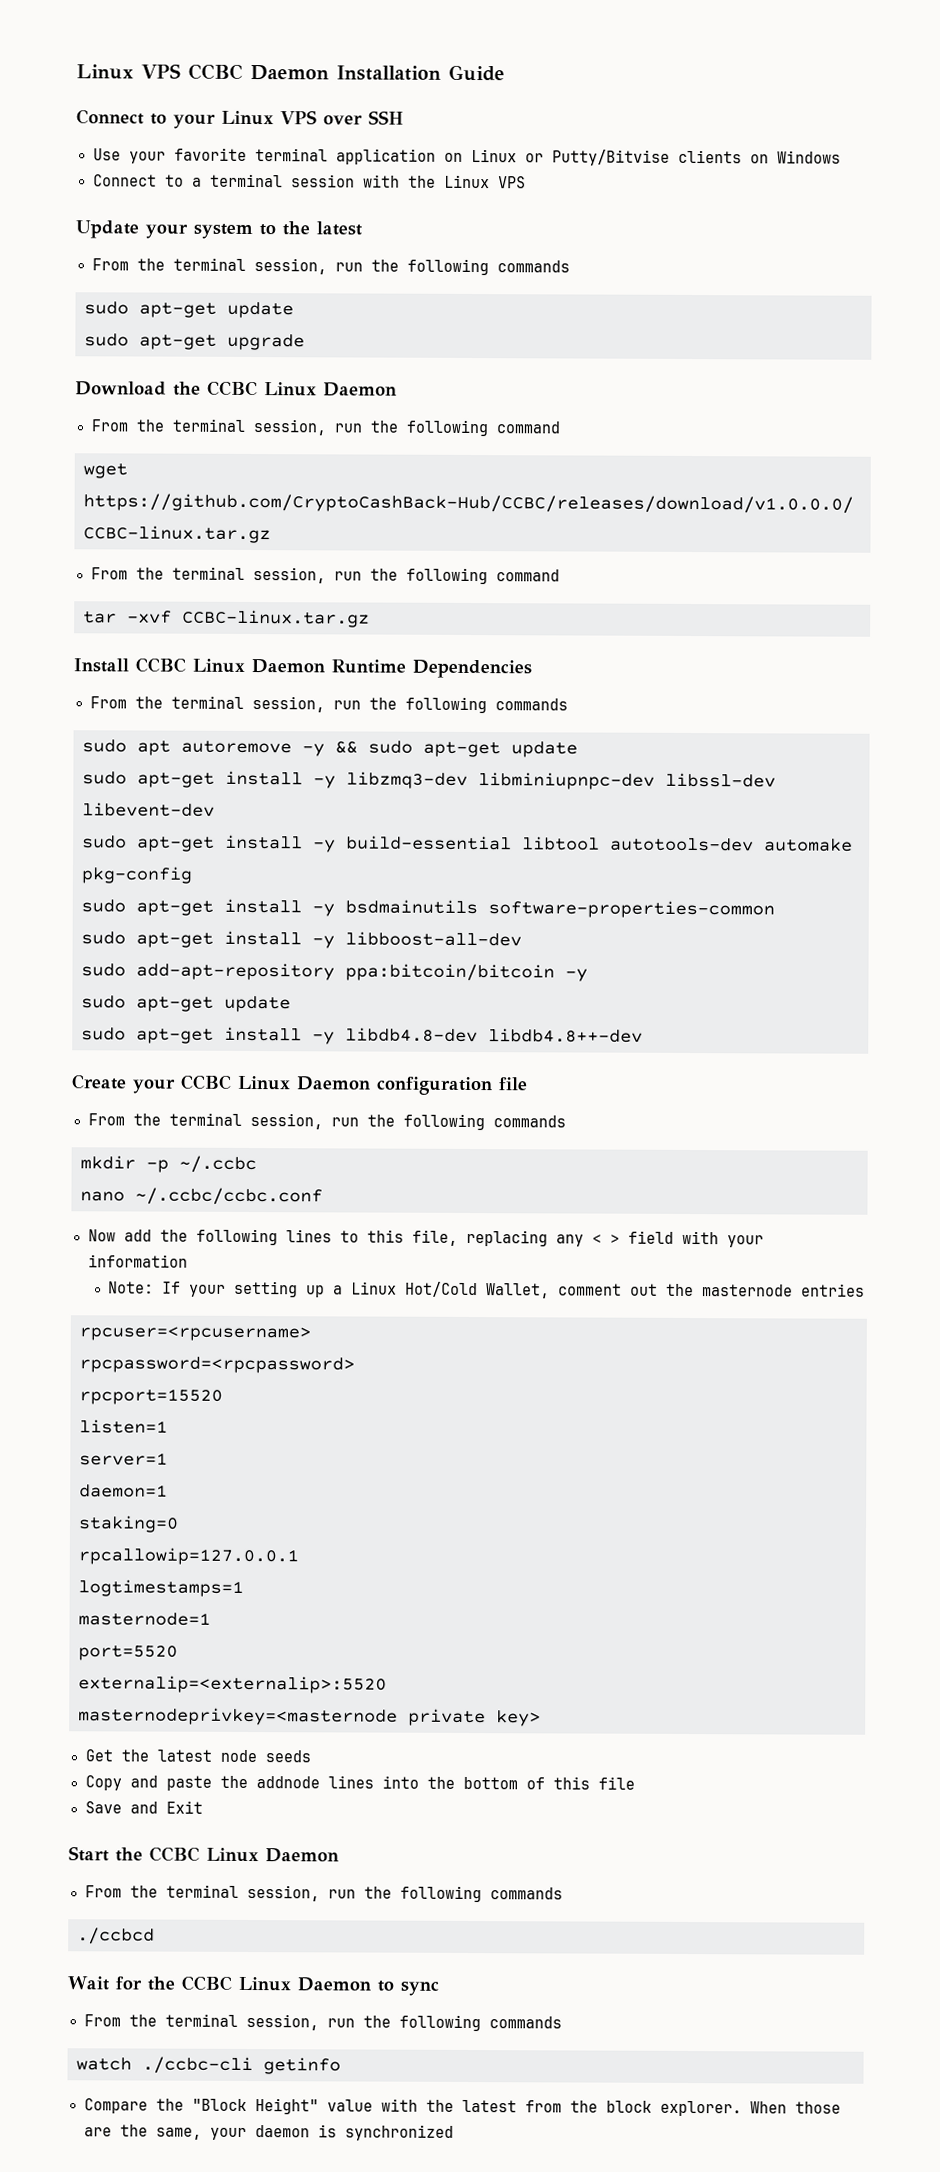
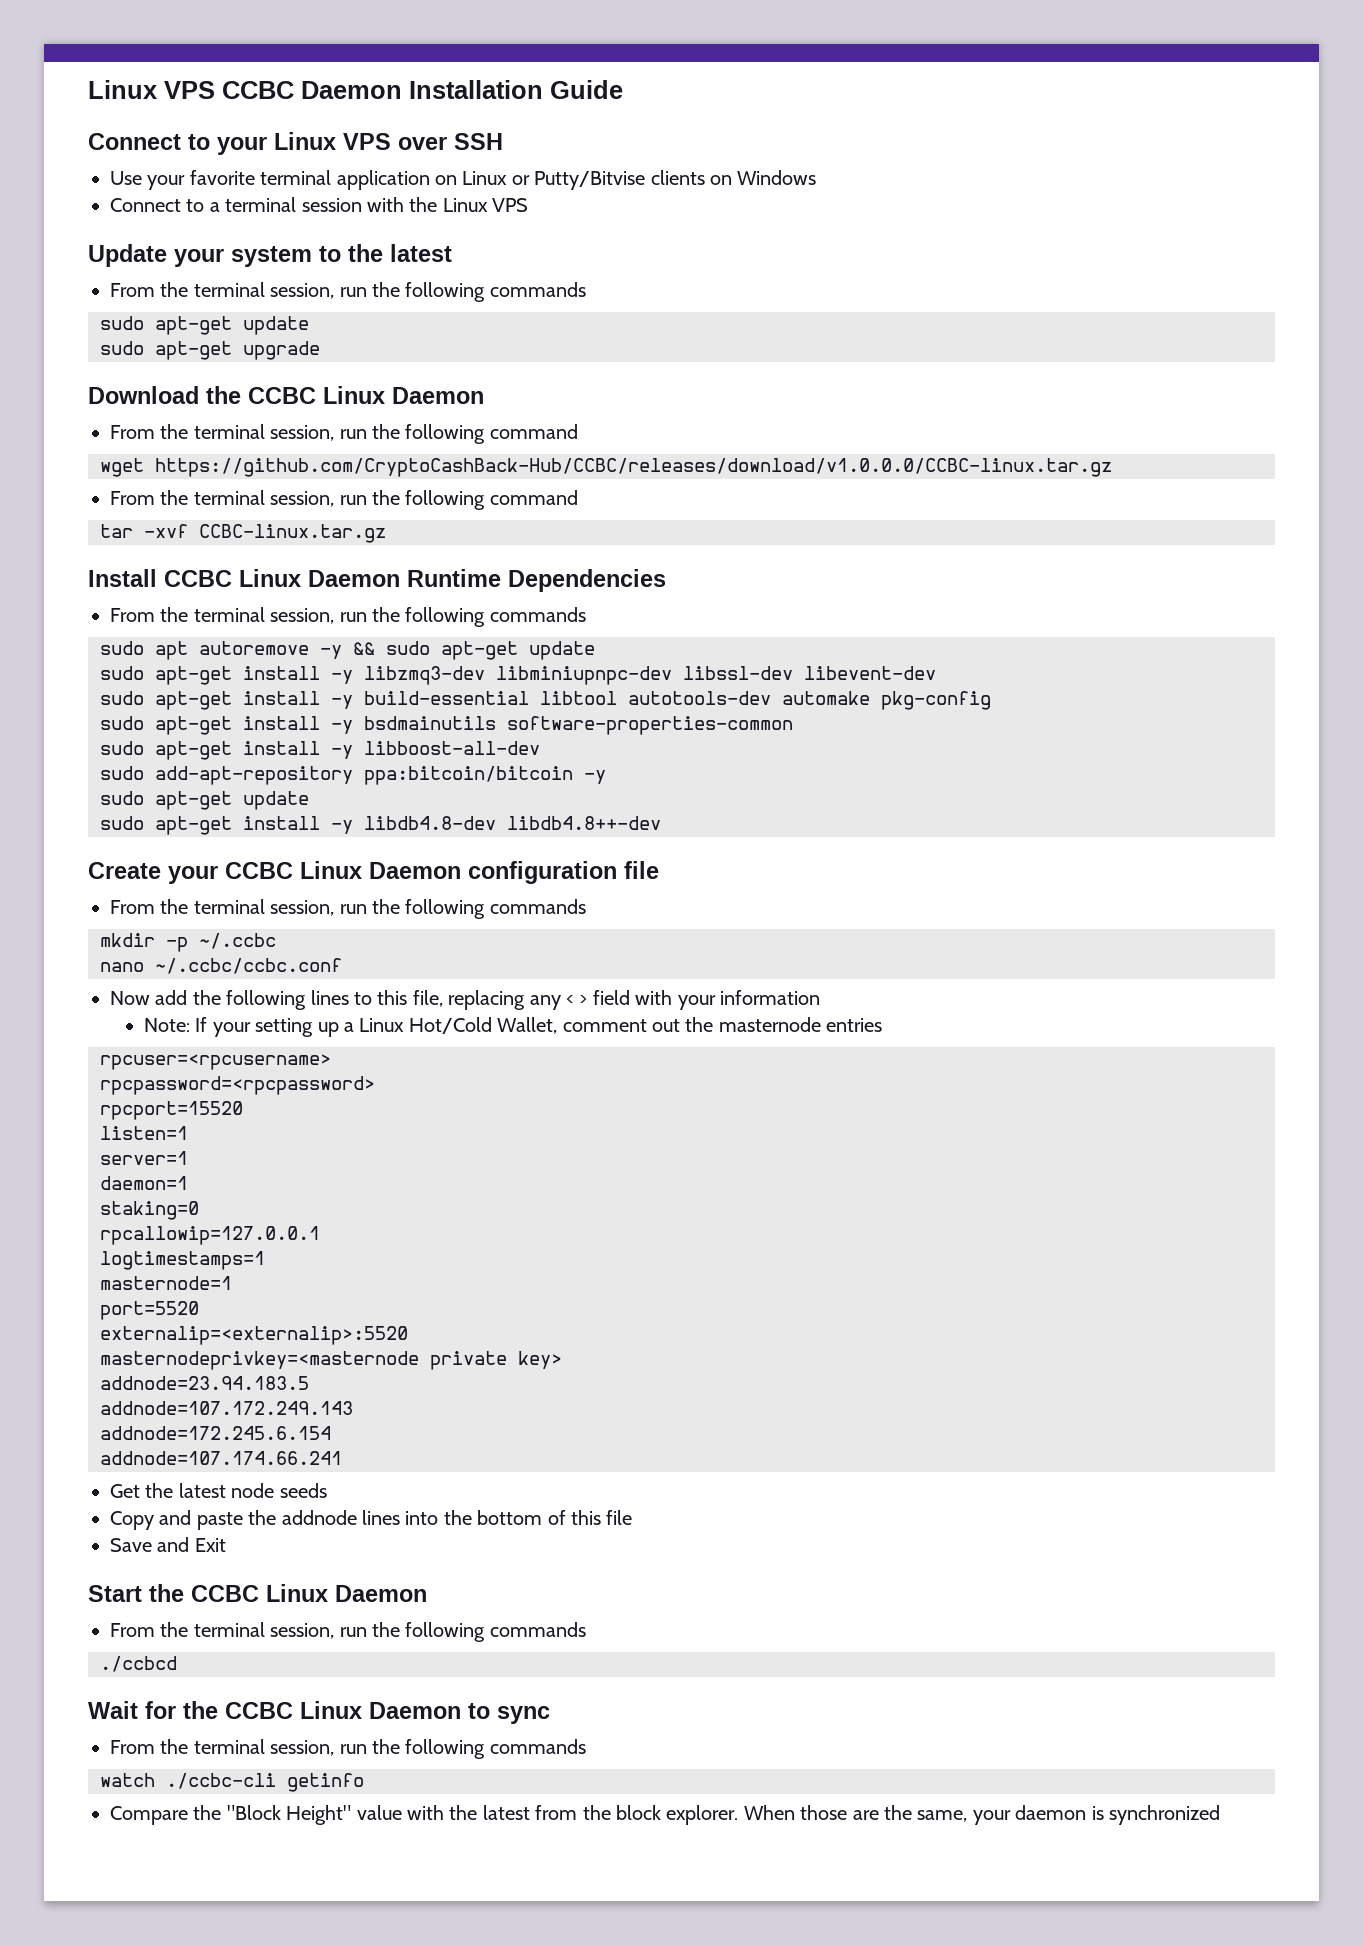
+ addnode=23.94.183.5
+ addnode=107.172.249.143
+ addnode=172.245.6.154
+ addnode=107.174.66.241

